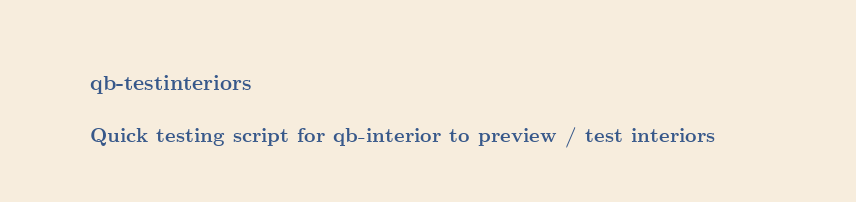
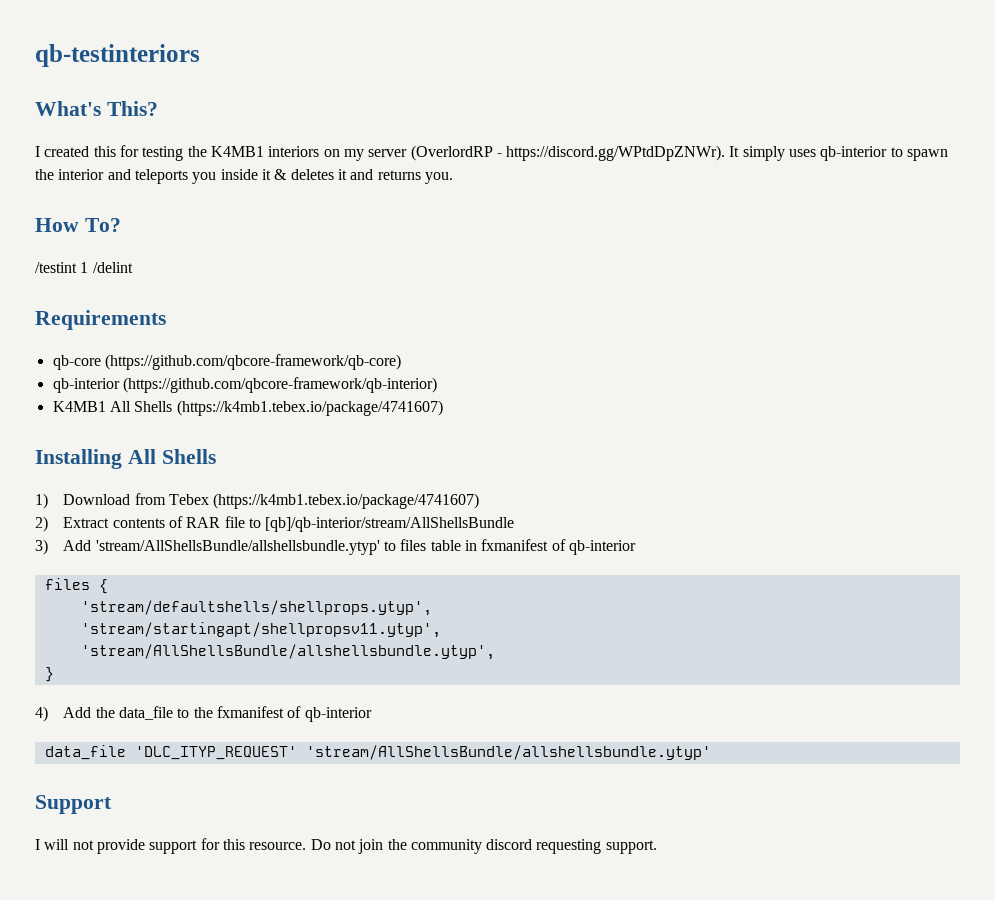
- Quick testing script for qb-interior to preview / test interiors
+ What's This?
+ I created this for testing the K4MB1 interiors on my server (OverlordRP - https://discord.gg/WPtdDpZNWr). It simply uses qb-interior to spawn the interior and teleports you inside it & deletes it and returns you.
+ How To?
+ /testint 1 /delint
+ Requirements
+ qb-core (https://github.com/qbcore-framework/qb-core)
+ qb-interior (https://github.com/qbcore-framework/qb-interior)
+ K4MB1 All Shells (https://k4mb1.tebex.io/package/4741607)
+ Installing All Shells
+ 1) Download from Tebex (https://k4mb1.tebex.io/package/4741607)
+ 2) Extract contents of RAR file to [qb]/qb-interior/stream/AllShellsBundle
+ 3) Add 'stream/AllShellsBundle/allshellsbundle.ytyp' to files table in fxmanifest of qb-interior
+ files {
+ 'stream/defaultshells/shellprops.ytyp',
+ 'stream/startingapt/shellpropsv11.ytyp',
+ 'stream/AllShellsBundle/allshellsbundle.ytyp',
+ }
+ 4) Add the data_file to the fxmanifest of qb-interior
+ data_file 'DLC_ITYP_REQUEST' 'stream/AllShellsBundle/allshellsbundle.ytyp'
+ Support
+ I will not provide support for this resource. Do not join the community discord requesting support.

